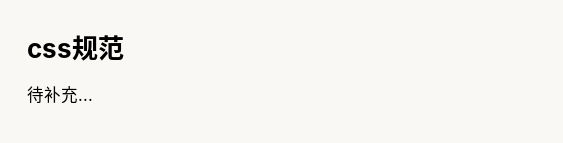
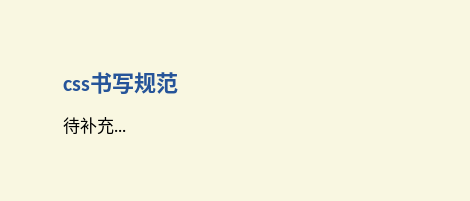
- css规范
+ css书写规范

